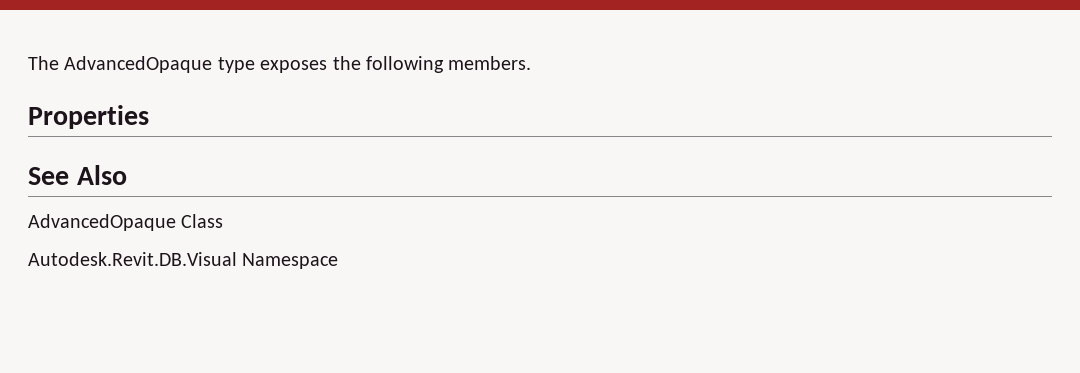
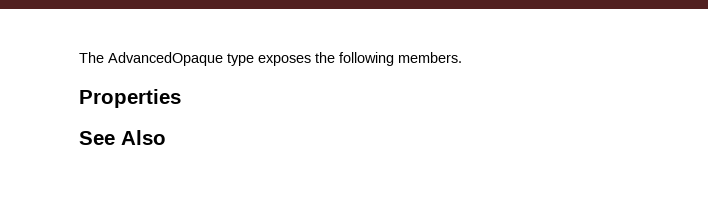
- AdvancedOpaque Class
- Autodesk.Revit.DB.Visual Namespace

